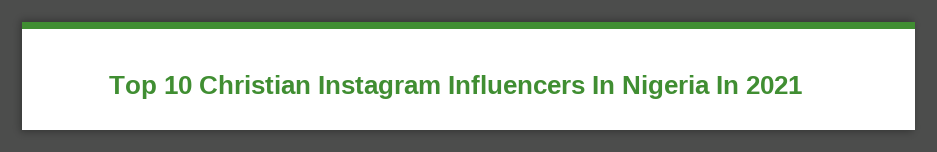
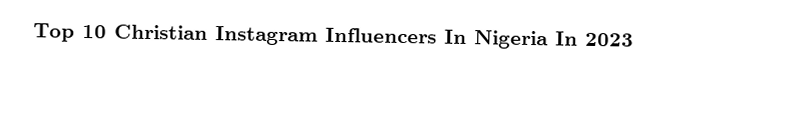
- Top 10 Christian Instagram Influencers In Nigeria In 2021
+ Top 10 Christian Instagram Influencers In Nigeria In 2023

